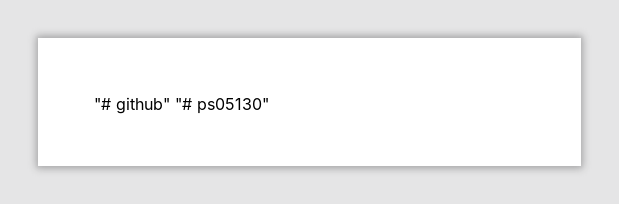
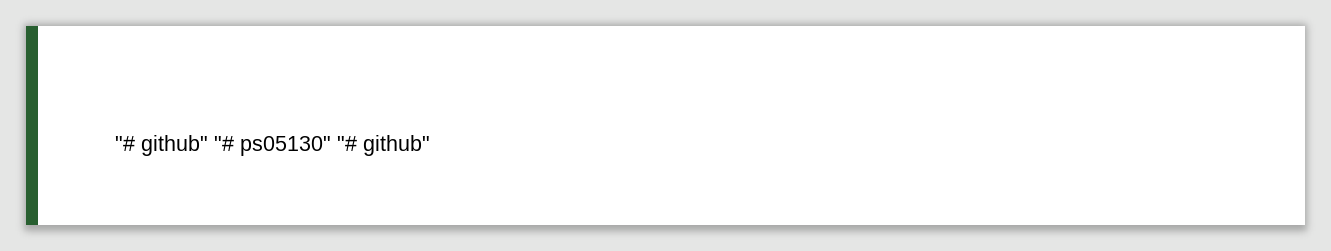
- "# github" "# ps05130"
+ "# github" "# ps05130" "# github"

